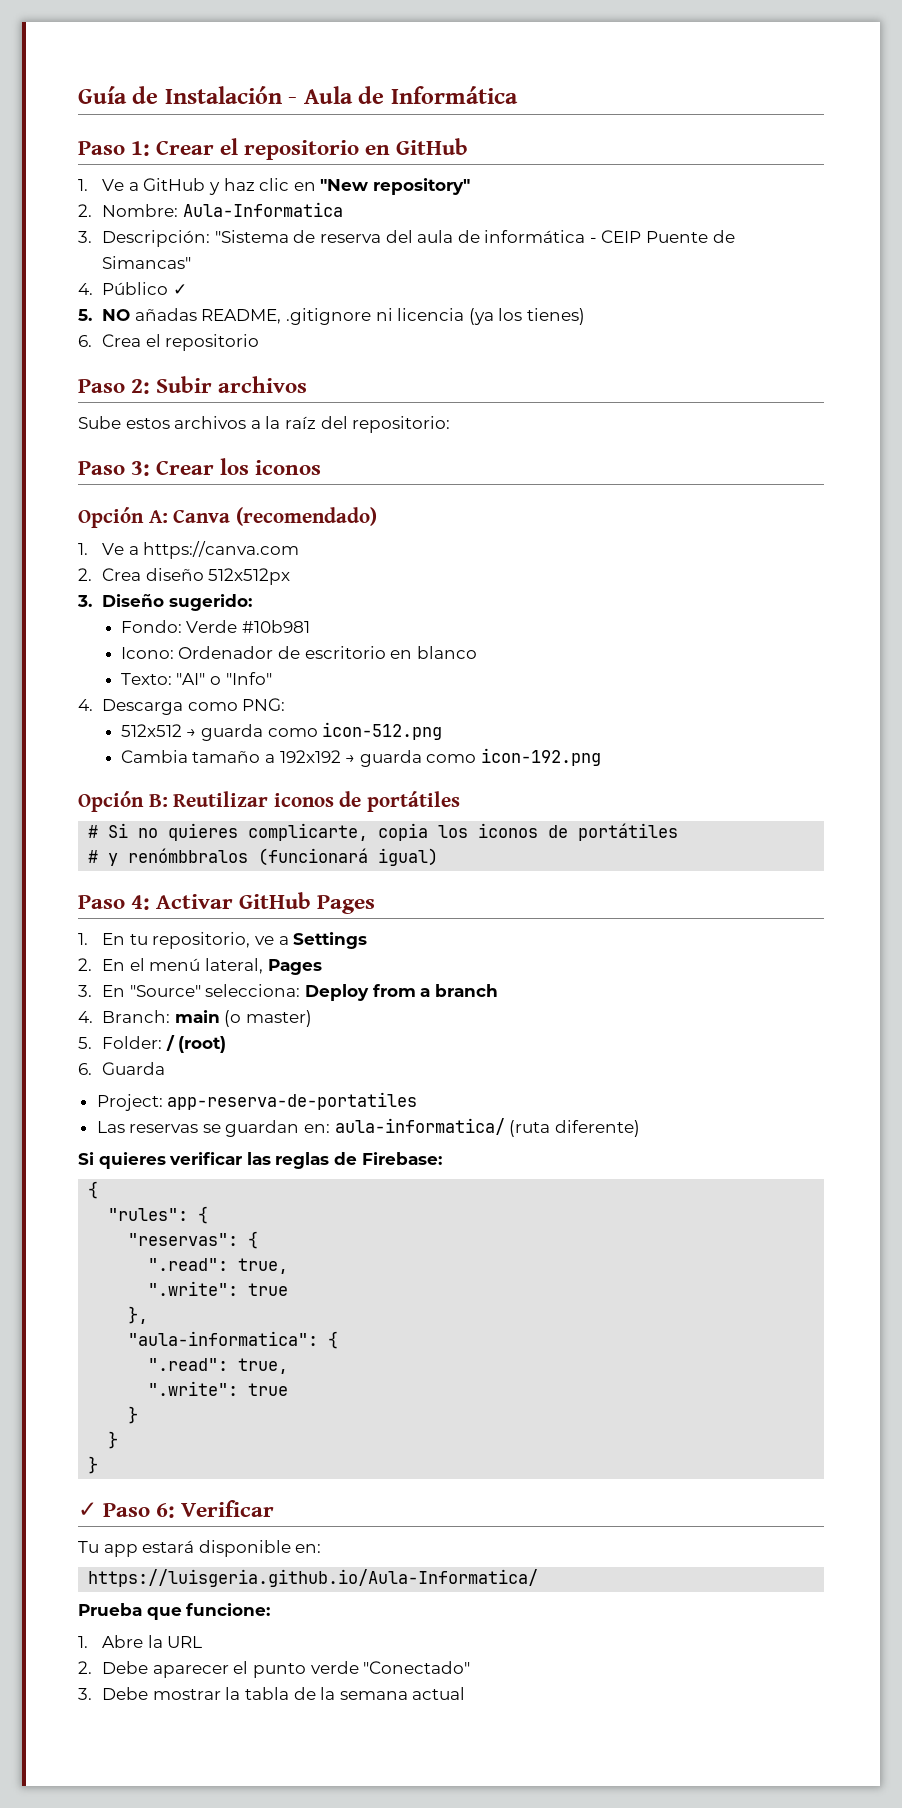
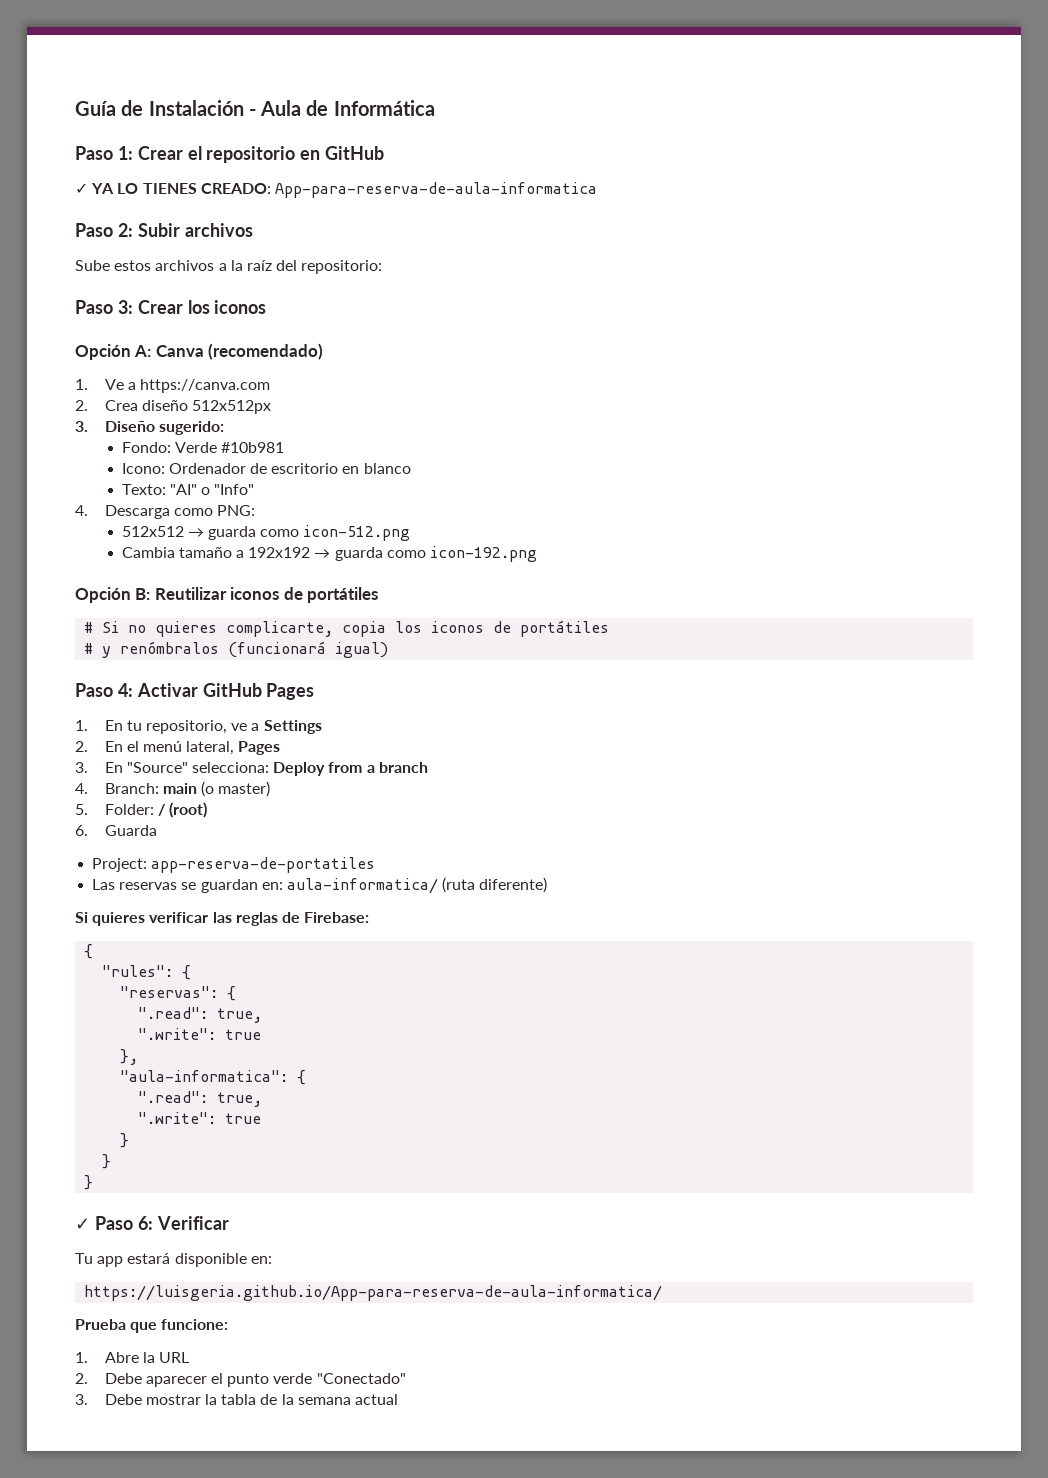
- 1. Ve a GitHub y haz clic en "New repository"
- 2. Nombre: Aula-Informatica
- 3. Descripción: "Sistema de reserva del aula de informática - CEIP Puente de Simancas"
- 4. Público ✓
- 5. NO añadas README, .gitignore ni licencia (ya los tienes)
- 6. Crea el repositorio
+ ✓ YA LO TIENES CREADO: App-para-reserva-de-aula-informatica
- # y renómbbralos (funcionará igual)
+ # y renómbralos (funcionará igual)
- https://luisgeria.github.io/Aula-Informatica/
+ https://luisgeria.github.io/App-para-reserva-de-aula-informatica/

